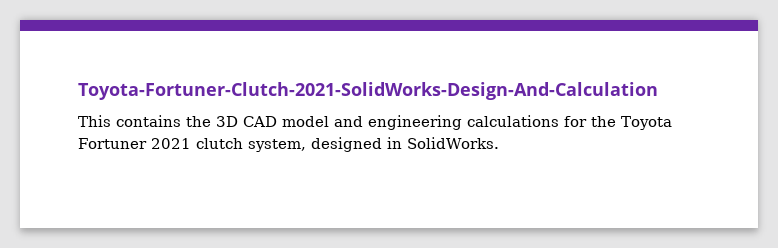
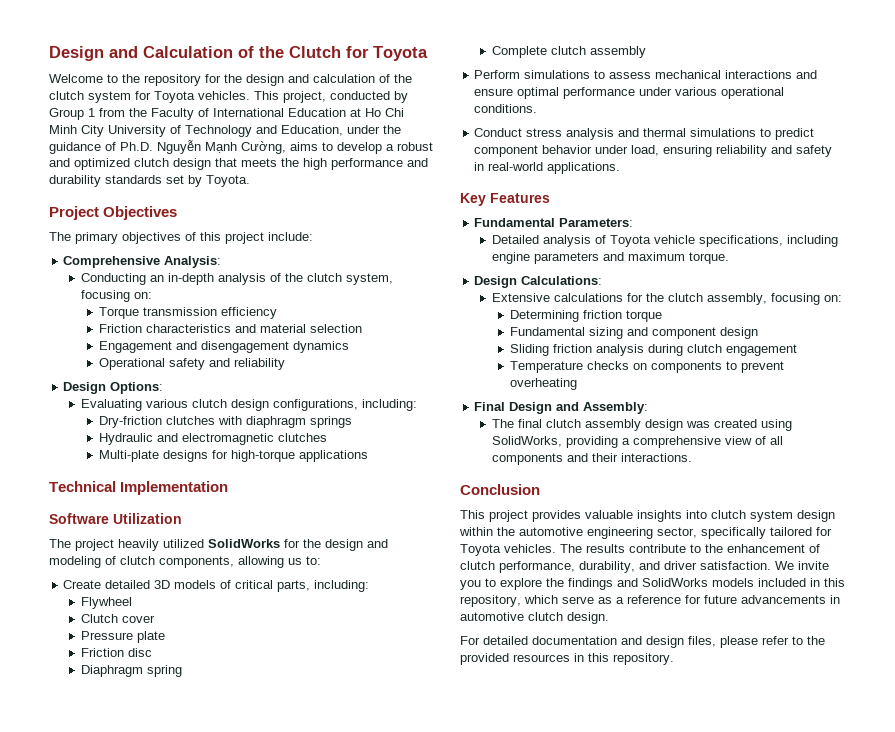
- Toyota-Fortuner-Clutch-2021-SolidWorks-Design-And-Calculation
- This contains the 3D CAD model and engineering calculations for the Toyota Fortuner 2021 clutch system, designed in SolidWorks.
+ Design and Calculation of the Clutch for Toyota
+ Welcome to the repository for the design and calculation of the clutch system for Toyota vehicles. This project, conducted by Group 1 from the Faculty of International Education at Ho Chi Minh City University of Technology and Education, under the guidance of Ph.D. Nguyễn Mạnh Cường, aims to develop a robust and optimized clutch design that meets the high performance and durability standards set by Toyota.
+ Project Objectives
+ The primary objectives of this project include:
+ Comprehensive Analysis:
+ Conducting an in-depth analysis of the clutch system, focusing on:
+ Torque transmission efficiency
+ Friction characteristics and material selection
+ Engagement and disengagement dynamics
+ Operational safety and reliability
+ Design Options:
+ Evaluating various clutch design configurations, including:
+ Dry-friction clutches with diaphragm springs
+ Hydraulic and electromagnetic clutches
+ Multi-plate designs for high-torque applications
+ Technical Implementation
+ Software Utilization
+ The project heavily utilized SolidWorks for the design and modeling of clutch components, allowing us to:
+ Create detailed 3D models of critical parts, including:
+ Flywheel
+ Clutch cover
+ Pressure plate
+ Friction disc
+ Diaphragm spring
+ Complete clutch assembly
+ Perform simulations to assess mechanical interactions and ensure optimal performance under various operational conditions.
+ Conduct stress analysis and thermal simulations to predict component behavior under load, ensuring reliability and safety in real-world applications.
+ Key Features
+ Fundamental Parameters:
+ Detailed analysis of Toyota vehicle specifications, including engine parameters and maximum torque.
+ Design Calculations:
+ Extensive calculations for the clutch assembly, focusing on:
+ Determining friction torque
+ Fundamental sizing and component design
+ Sliding friction analysis during clutch engagement
+ Temperature checks on components to prevent overheating
+ Final Design and Assembly:
+ The final clutch assembly design was created using SolidWorks, providing a comprehensive view of all components and their interactions.
+ Conclusion
+ This project provides valuable insights into clutch system design within the automotive engineering sector, specifically tailored for Toyota vehicles. The results contribute to the enhancement of clutch performance, durability, and driver satisfaction. We invite you to explore the findings and SolidWorks models included in this repository, which serve as a reference for future advancements in automotive clutch design.
+ For detailed documentation and design files, please refer to the provided resources in this repository.

